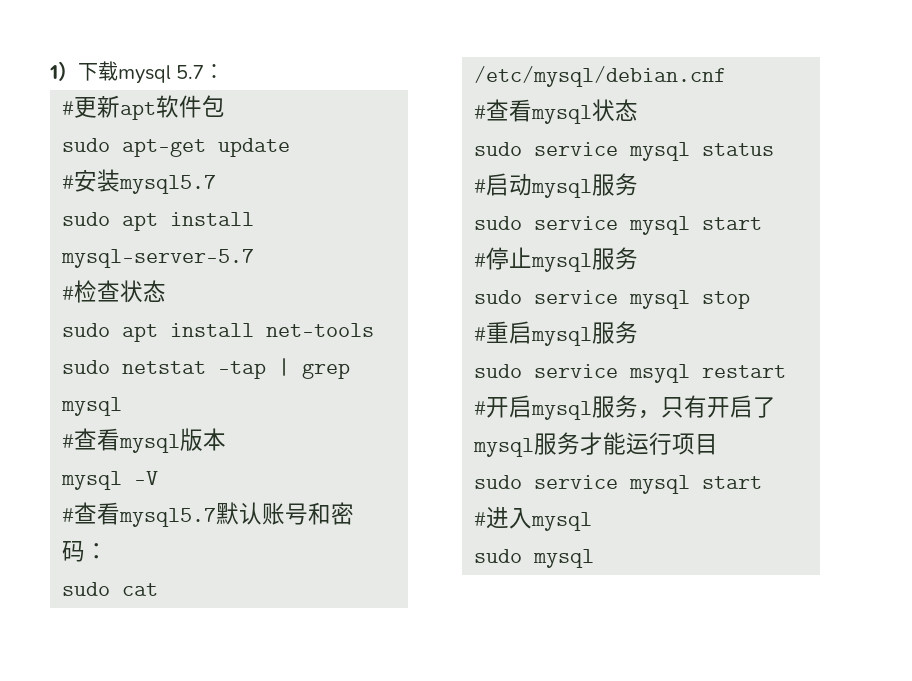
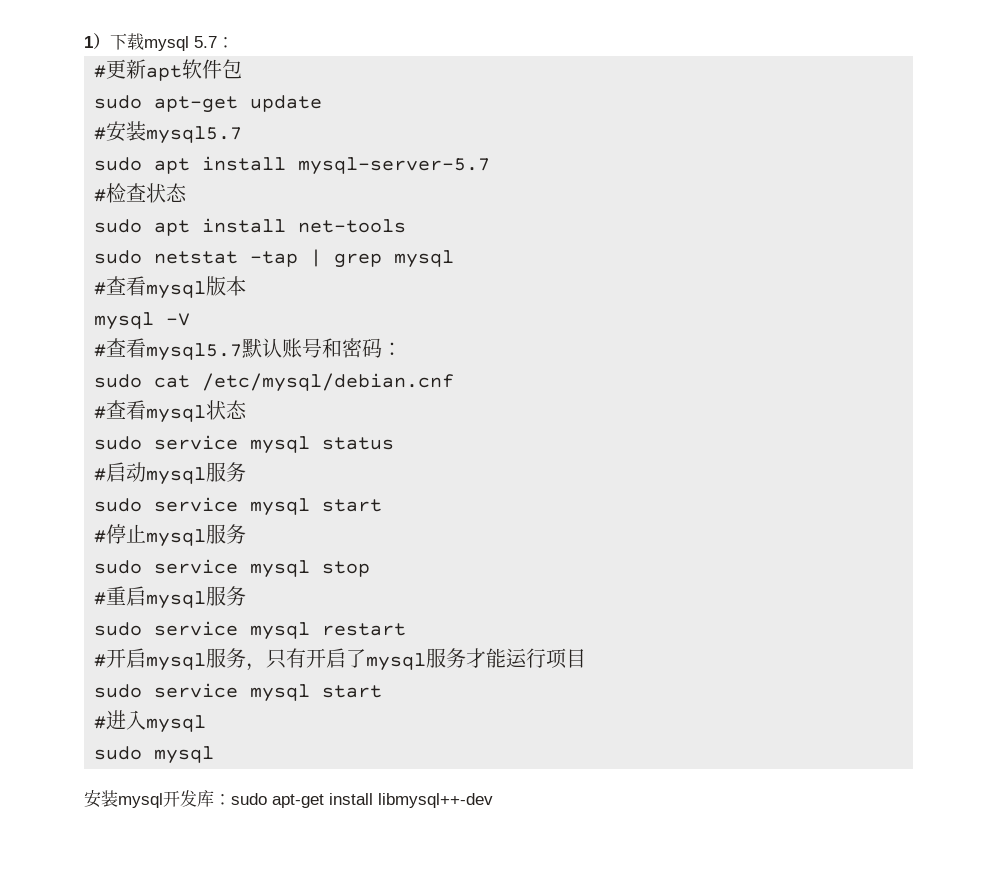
- sudo service msyql restart
+ sudo service mysql restart
+ 安装mysql开发库：sudo apt-get install libmysql++-dev

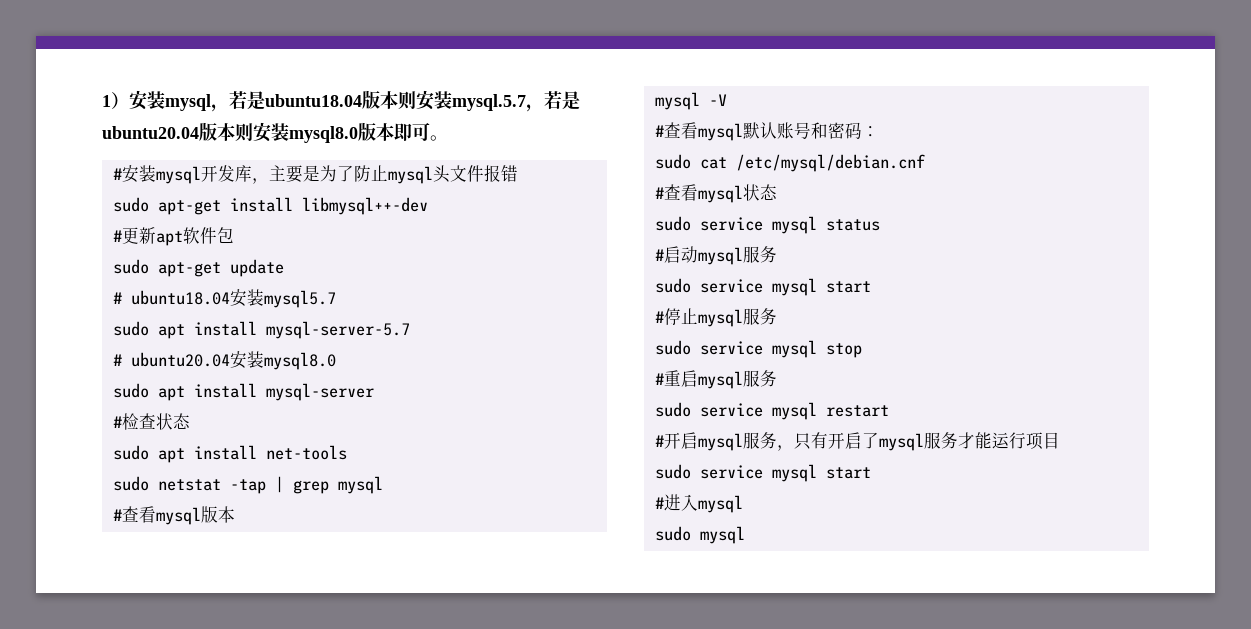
- 1）下载mysql 5.7：
+ 1）安装mysql，若是ubuntu18.04版本则安装mysql.5.7，若是ubuntu20.04版本则安装mysql8.0版本即可。
+ #安装mysql开发库，主要是为了防止mysql头文件报错
+ sudo apt-get install libmysql++-dev
- #安装mysql5.7
+ # ubuntu18.04安装mysql5.7
+ # ubuntu20.04安装mysql8.0
+ sudo apt install mysql-server
- #查看mysql5.7默认账号和密码：
+ #查看mysql默认账号和密码：
- 安装mysql开发库：sudo apt-get install libmysql++-dev

